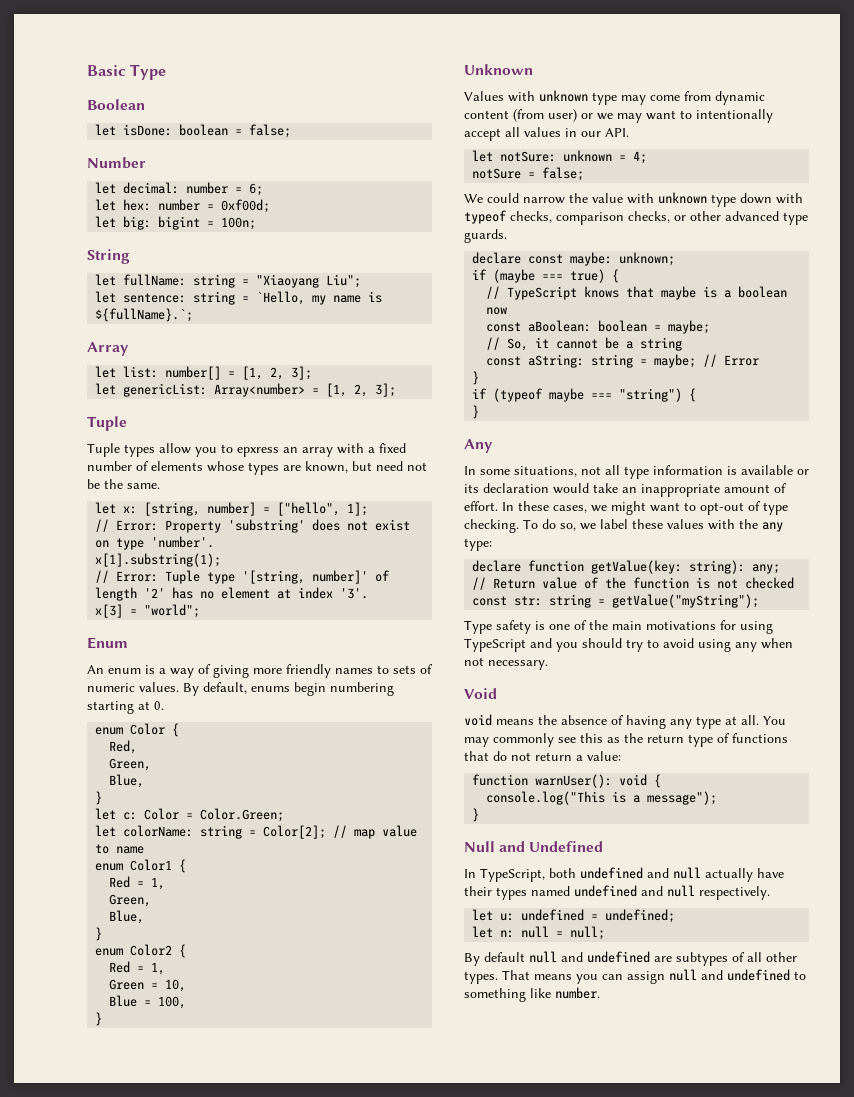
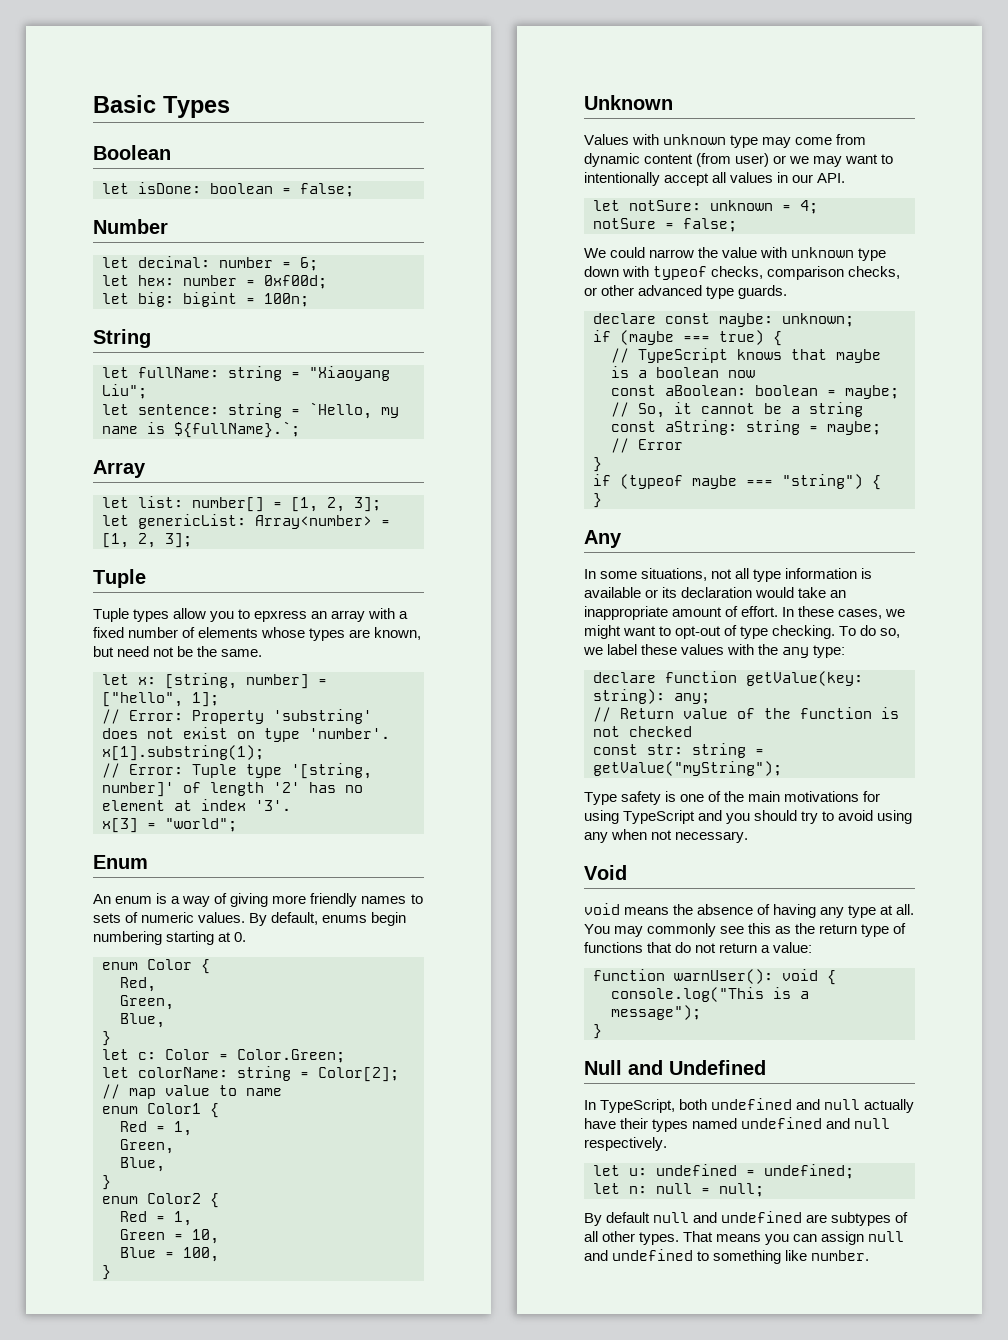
- Basic Type
+ Basic Types

